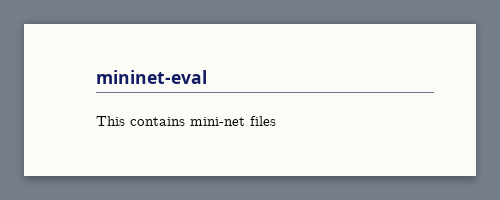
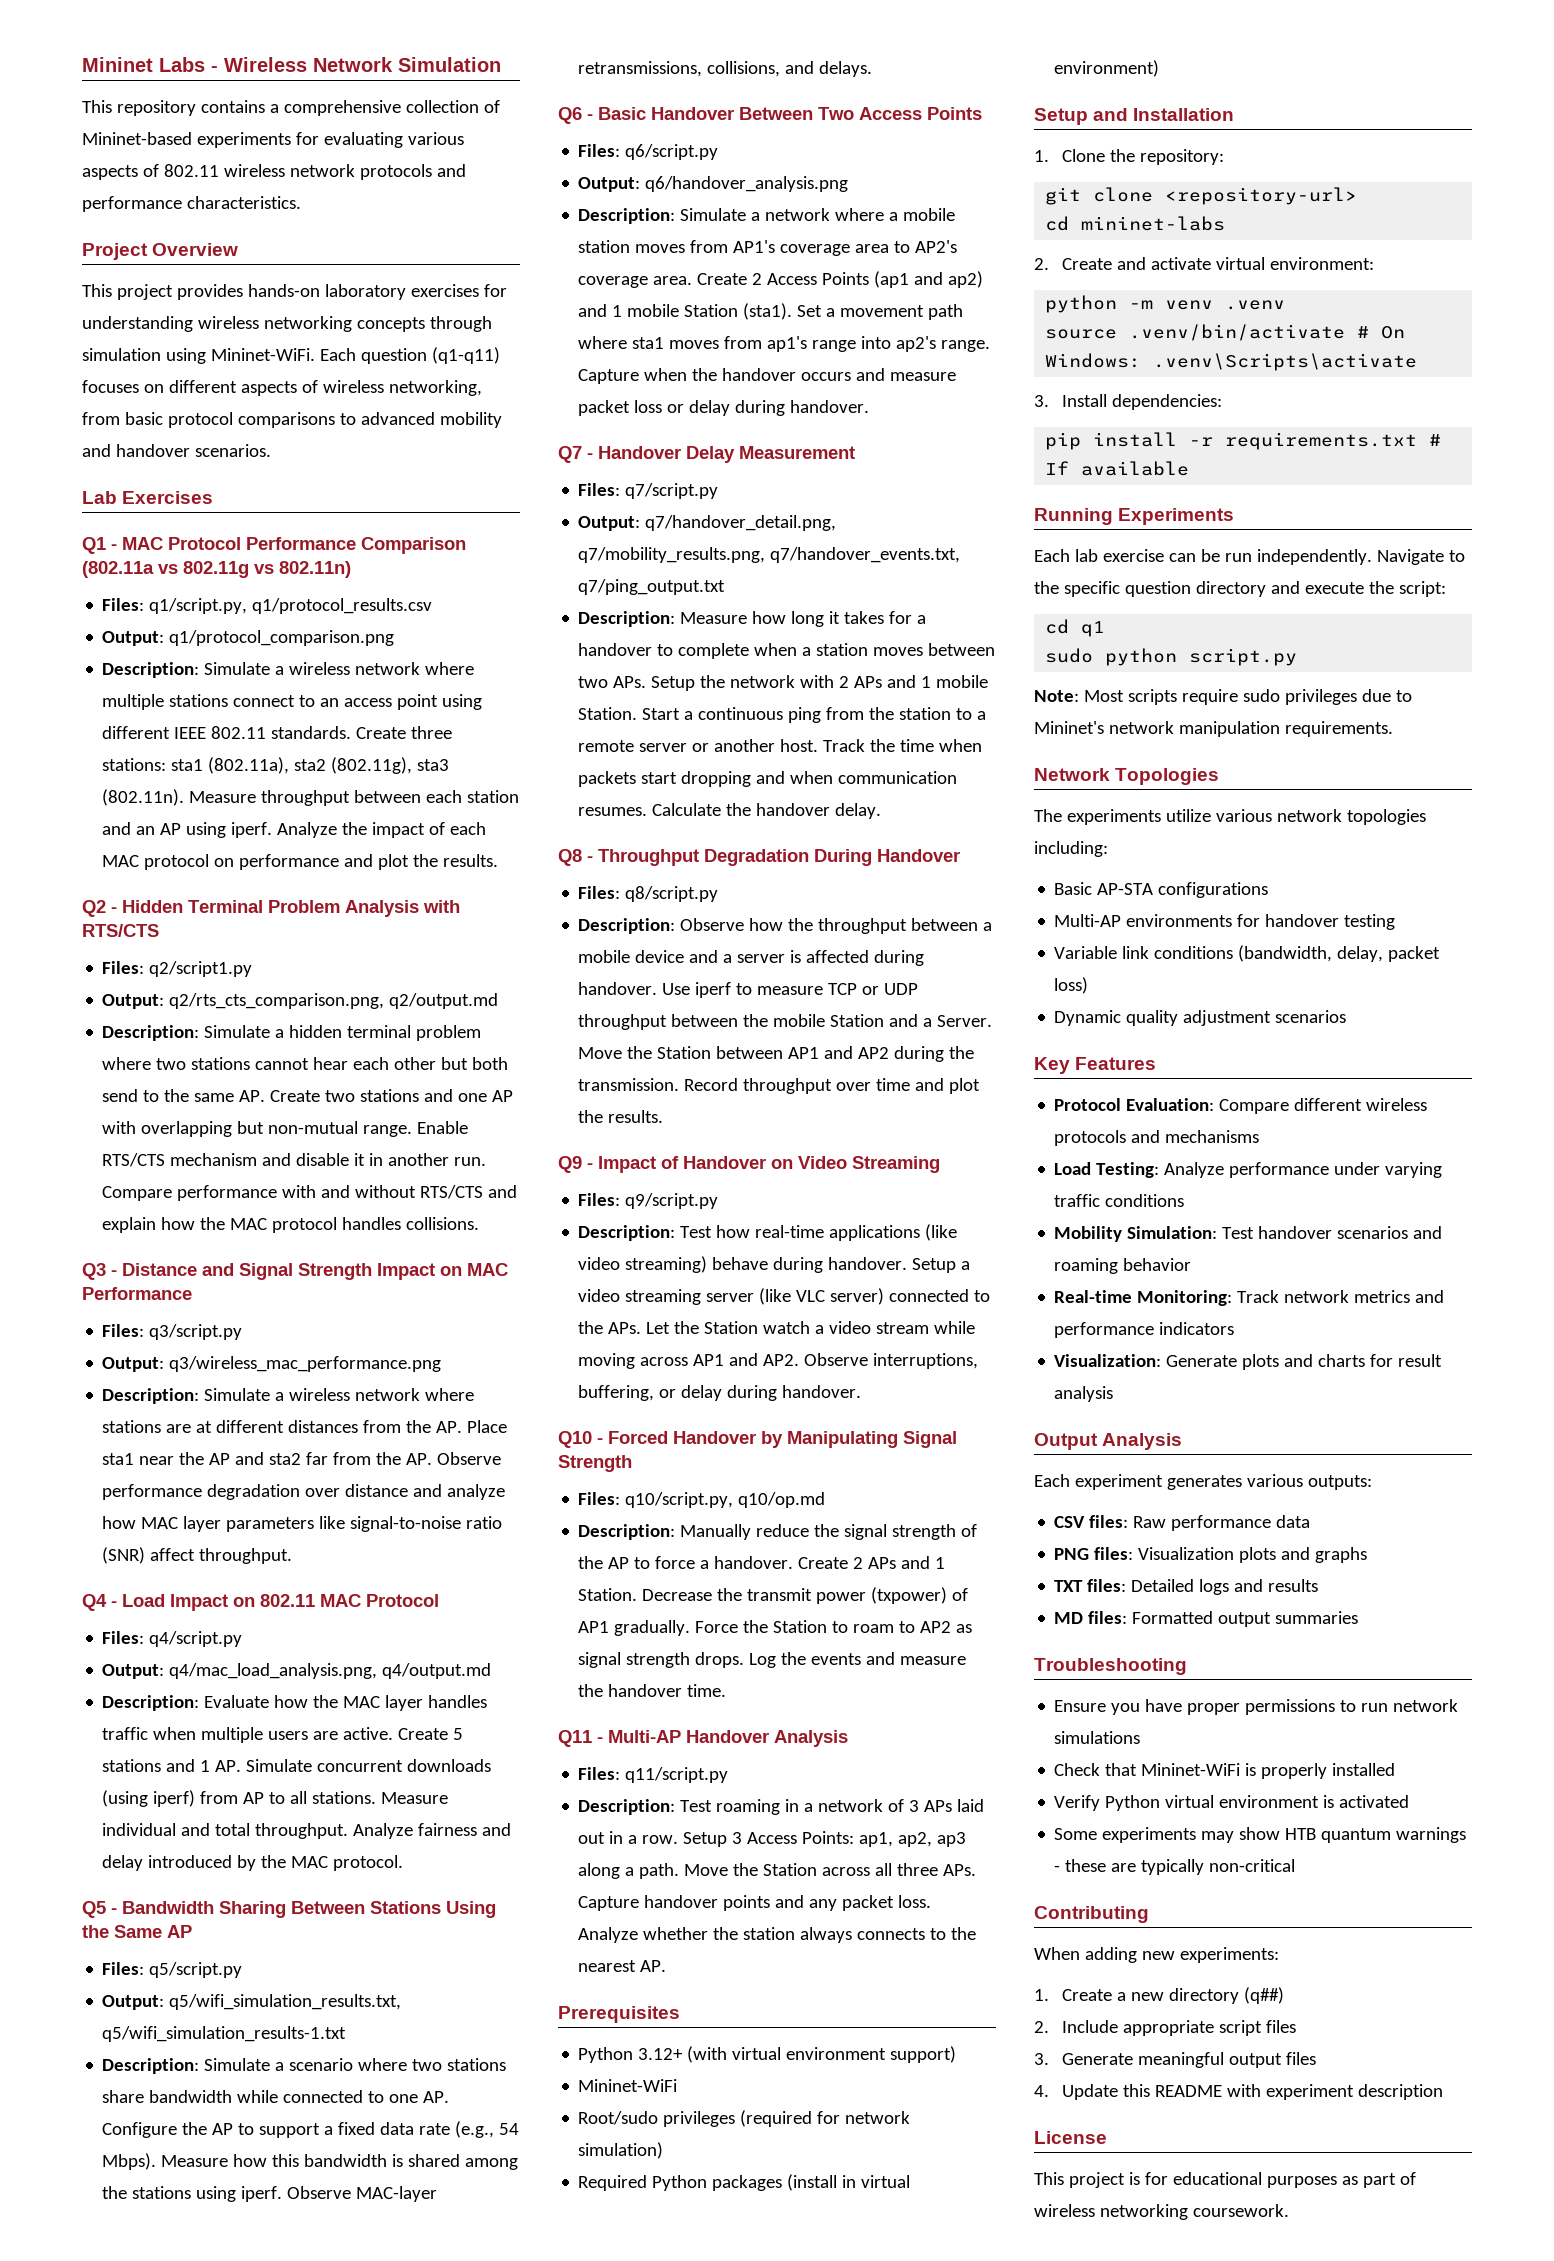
- mininet-eval
- This contains mini-net files
+ Mininet Labs - Wireless Network Simulation
+ This repository contains a comprehensive collection of Mininet-based experiments for evaluating various aspects of 802.11 wireless network protocols and performance characteristics.
+ Project Overview
+ This project provides hands-on laboratory exercises for understanding wireless networking concepts through simulation using Mininet-WiFi. Each question (q1-q11) focuses on different aspects of wireless networking, from basic protocol comparisons to advanced mobility and handover scenarios.
+ Lab Exercises
+ Q1 - MAC Protocol Performance Comparison (802.11a vs 802.11g vs 802.11n)
+ Files: q1/script.py, q1/protocol_results.csv
+ Output: q1/protocol_comparison.png
+ Description: Simulate a wireless network where multiple stations connect to an access point using different IEEE 802.11 standards. Create three stations: sta1 (802.11a), sta2 (802.11g), sta3 (802.11n). Measure throughput between each station and an AP using iperf. Analyze the impact of each MAC protocol on performance and plot the results.
+ Q2 - Hidden Terminal Problem Analysis with RTS/CTS
+ Files: q2/script1.py
+ Output: q2/rts_cts_comparison.png, q2/output.md
+ Description: Simulate a hidden terminal problem where two stations cannot hear each other but both send to the same AP. Create two stations and one AP with overlapping but non-mutual range. Enable RTS/CTS mechanism and disable it in another run. Compare performance with and without RTS/CTS and explain how the MAC protocol handles collisions.
+ Q3 - Distance and Signal Strength Impact on MAC Performance
+ Files: q3/script.py
+ Output: q3/wireless_mac_performance.png
+ Description: Simulate a wireless network where stations are at different distances from the AP. Place sta1 near the AP and sta2 far from the AP. Observe performance degradation over distance and analyze how MAC layer parameters like signal-to-noise ratio (SNR) affect throughput.
+ Q4 - Load Impact on 802.11 MAC Protocol
+ Files: q4/script.py
+ Output: q4/mac_load_analysis.png, q4/output.md
+ Description: Evaluate how the MAC layer handles traffic when multiple users are active. Create 5 stations and 1 AP. Simulate concurrent downloads (using iperf) from AP to all stations. Measure individual and total throughput. Analyze fairness and delay introduced by the MAC protocol.
+ Q5 - Bandwidth Sharing Between Stations Using the Same AP
+ Files: q5/script.py
+ Output: q5/wifi_simulation_results.txt, q5/wifi_simulation_results-1.txt
+ Description: Simulate a scenario where two stations share bandwidth while connected to one AP. Configure the AP to support a fixed data rate (e.g., 54 Mbps). Measure how this bandwidth is shared among the stations using iperf. Observe MAC-layer retransmissions, collisions, and delays.
+ Q6 - Basic Handover Between Two Access Points
+ Files: q6/script.py
+ Output: q6/handover_analysis.png
+ Description: Simulate a network where a mobile station moves from AP1's coverage area to AP2's coverage area. Create 2 Access Points (ap1 and ap2) and 1 mobile Station (sta1). Set a movement path where sta1 moves from ap1's range into ap2's range. Capture when the handover occurs and measure packet loss or delay during handover.
+ Q7 - Handover Delay Measurement
+ Files: q7/script.py
+ Output: q7/handover_detail.png, q7/mobility_results.png, q7/handover_events.txt, q7/ping_output.txt
+ Description: Measure how long it takes for a handover to complete when a station moves between two APs. Setup the network with 2 APs and 1 mobile Station. Start a continuous ping from the station to a remote server or another host. Track the time when packets start dropping and when communication resumes. Calculate the handover delay.
+ Q8 - Throughput Degradation During Handover
+ Files: q8/script.py
+ Description: Observe how the throughput between a mobile device and a server is affected during handover. Use iperf to measure TCP or UDP throughput between the mobile Station and a Server. Move the Station between AP1 and AP2 during the transmission. Record throughput over time and plot the results.
+ Q9 - Impact of Handover on Video Streaming
+ Files: q9/script.py
+ Description: Test how real-time applications (like video streaming) behave during handover. Setup a video streaming server (like VLC server) connected to the APs. Let the Station watch a video stream while moving across AP1 and AP2. Observe interruptions, buffering, or delay during handover.
+ Q10 - Forced Handover by Manipulating Signal Strength
+ Files: q10/script.py, q10/op.md
+ Description: Manually reduce the signal strength of the AP to force a handover. Create 2 APs and 1 Station. Decrease the transmit power (txpower) of AP1 gradually. Force the Station to roam to AP2 as signal strength drops. Log the events and measure the handover time.
+ Q11 - Multi-AP Handover Analysis
+ Files: q11/script.py
+ Description: Test roaming in a network of 3 APs laid out in a row. Setup 3 Access Points: ap1, ap2, ap3 along a path. Move the Station across all three APs. Capture handover points and any packet loss. Analyze whether the station always connects to the nearest AP.
+ Prerequisites
+ Python 3.12+ (with virtual environment support)
+ Mininet-WiFi
+ Root/sudo privileges (required for network simulation)
+ Required Python packages (install in virtual environment)
+ Setup and Installation
+ 1. Clone the repository:
+ git clone <repository-url>
+ cd mininet-labs
+ 2. Create and activate virtual environment:
+ python -m venv .venv
+ source .venv/bin/activate # On Windows: .venv\Scripts\activate
+ 3. Install dependencies:
+ pip install -r requirements.txt # If available
+ Running Experiments
+ Each lab exercise can be run independently. Navigate to the specific question directory and execute the script:
+ cd q1
+ sudo python script.py
+ Note: Most scripts require sudo privileges due to Mininet's network manipulation requirements.
+ Network Topologies
+ The experiments utilize various network topologies including:
+ Basic AP-STA configurations
+ Multi-AP environments for handover testing
+ Variable link conditions (bandwidth, delay, packet loss)
+ Dynamic quality adjustment scenarios
+ Key Features
+ Protocol Evaluation: Compare different wireless protocols and mechanisms
+ Load Testing: Analyze performance under varying traffic conditions
+ Mobility Simulation: Test handover scenarios and roaming behavior
+ Real-time Monitoring: Track network metrics and performance indicators
+ Visualization: Generate plots and charts for result analysis
+ Output Analysis
+ Each experiment generates various outputs:
+ CSV files: Raw performance data
+ PNG files: Visualization plots and graphs
+ TXT files: Detailed logs and results
+ MD files: Formatted output summaries
+ Troubleshooting
+ Ensure you have proper permissions to run network simulations
+ Check that Mininet-WiFi is properly installed
+ Verify Python virtual environment is activated
+ Some experiments may show HTB quantum warnings - these are typically non-critical
+ Contributing
+ When adding new experiments:
+ 1. Create a new directory (q##)
+ 2. Include appropriate script files
+ 3. Generate meaningful output files
+ 4. Update this README with experiment description
+ License
+ This project is for educational purposes as part of wireless networking coursework.

